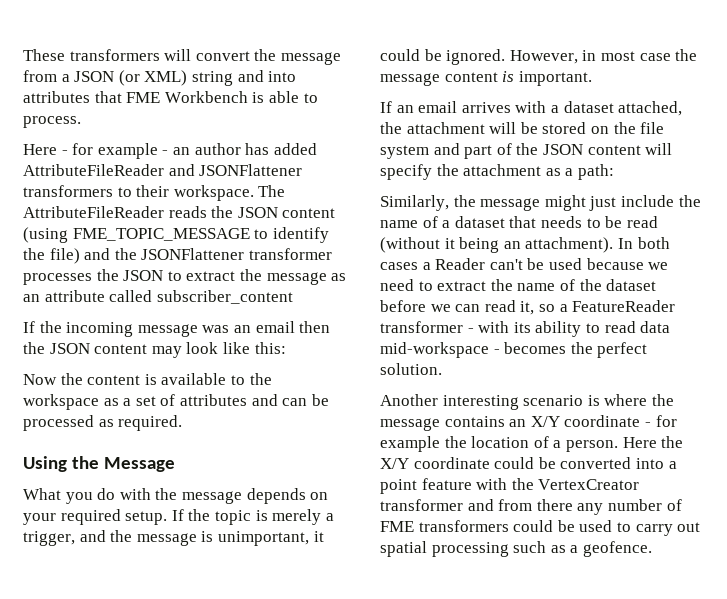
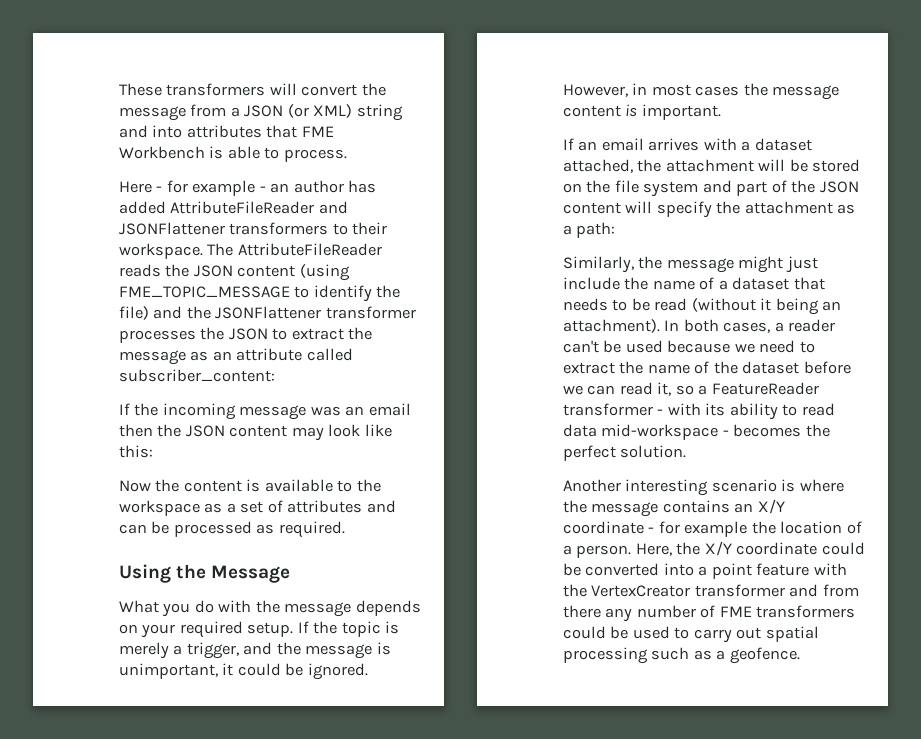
- The AttributeFileReader reads the JSON content (using FME_TOPIC_MESSAGE to identify the file) and the JSONFlattener transformer processes the JSON to extract the message as an attribute called subscriber_content
+ The AttributeFileReader reads the JSON content (using FME_TOPIC_MESSAGE to identify the file) and the JSONFlattener transformer processes the JSON to extract the message as an attribute called subscriber_content:
- However, in most case the message content is important.
+ However, in most cases the message content is important.
- In both cases a Reader can't be used because we need to extract the name of the dataset before we can read it, so a FeatureReader transformer - with its ability to read data mid-workspace - becomes the perfect solution.
+ In both cases, a reader can't be used because we need to extract the name of the dataset before we can read it, so a FeatureReader transformer - with its ability to read data mid-workspace - becomes the perfect solution.
- Here the X/Y coordinate could be converted into a point feature with the VertexCreator transformer and from there any number of FME transformers could be used to carry out spatial processing such as a geofence.
+ Here, the X/Y coordinate could be converted into a point feature with the VertexCreator transformer and from there any number of FME transformers could be used to carry out spatial processing such as a geofence.

